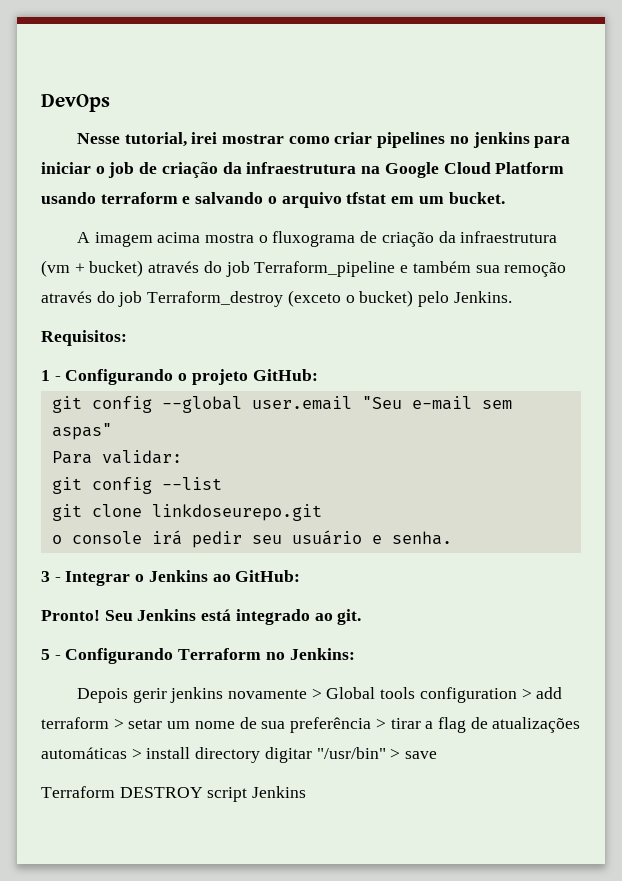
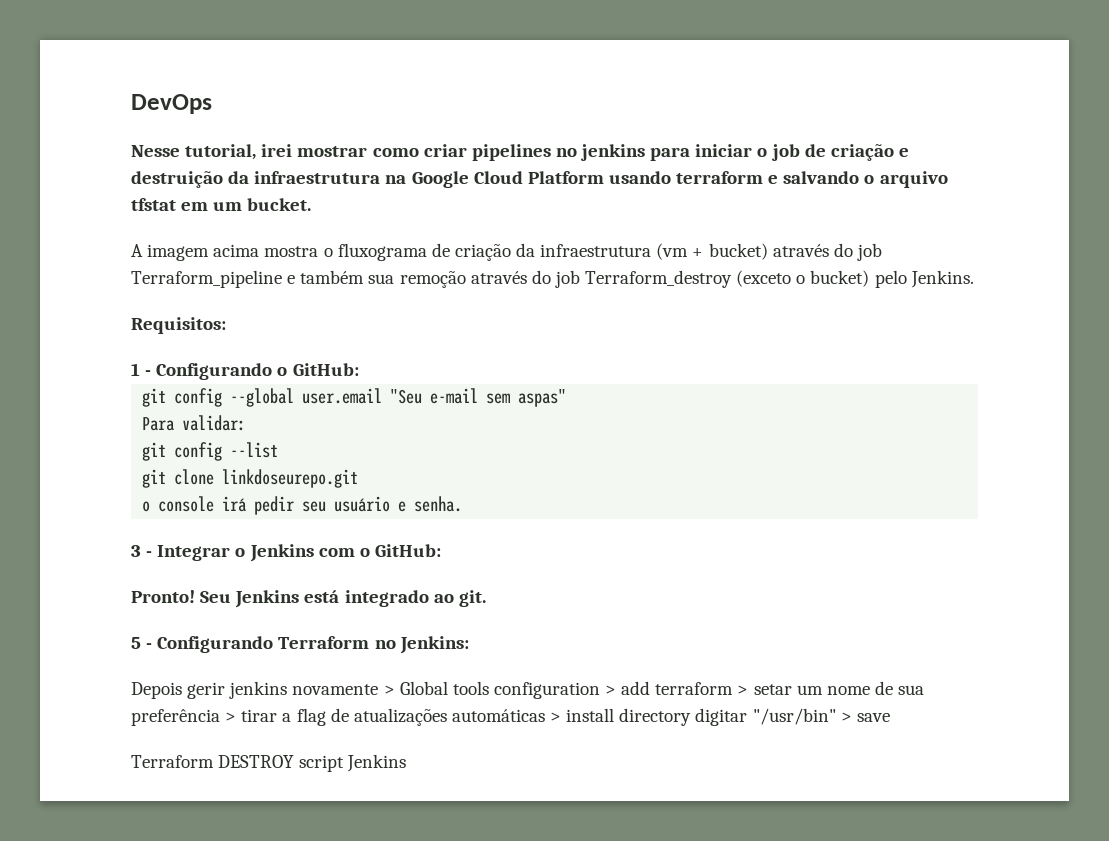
- Nesse tutorial, irei mostrar como criar pipelines no jenkins para iniciar o job de criação da infraestrutura na Google Cloud Platform usando terraform e salvando o arquivo tfstat em um bucket.
+ Nesse tutorial, irei mostrar como criar pipelines no jenkins para iniciar o job de criação e destruição da infraestrutura na Google Cloud Platform usando terraform e salvando o arquivo tfstat em um bucket.
- 1 - Configurando o projeto GitHub:
+ 1 - Configurando o GitHub:
- 3 - Integrar o Jenkins ao GitHub:
+ 3 - Integrar o Jenkins com o GitHub:

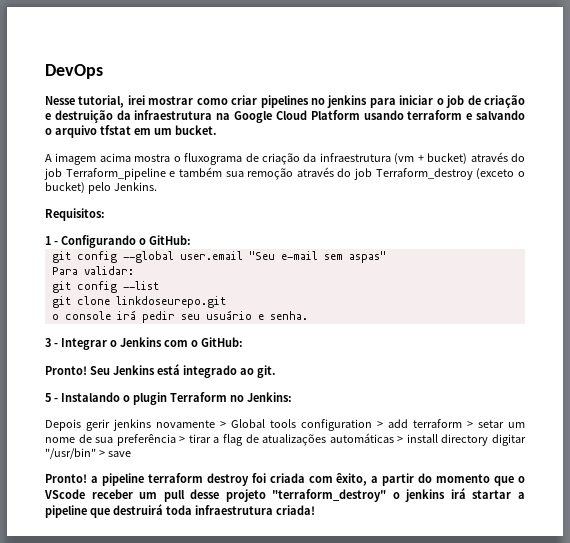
- 5 - Configurando Terraform no Jenkins:
+ 5 - Instalando o plugin Terraform no Jenkins:
- Terraform DESTROY script Jenkins
+ Pronto! a pipeline terraform destroy foi criada com êxito, a partir do momento que o VScode receber um pull desse projeto "terraform_destroy" o jenkins irá startar a pipeline que destruirá toda infraestrutura criada!

